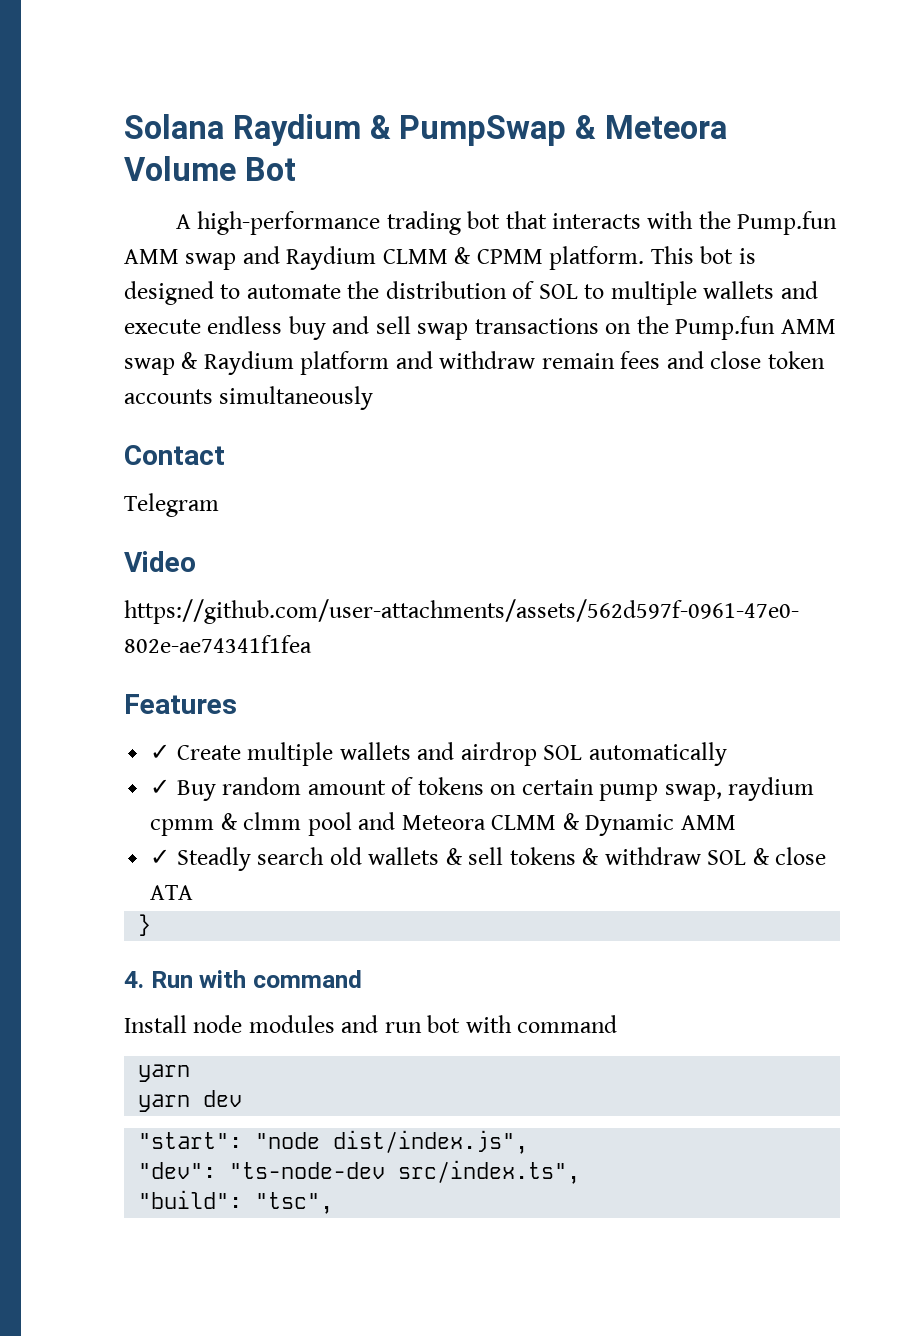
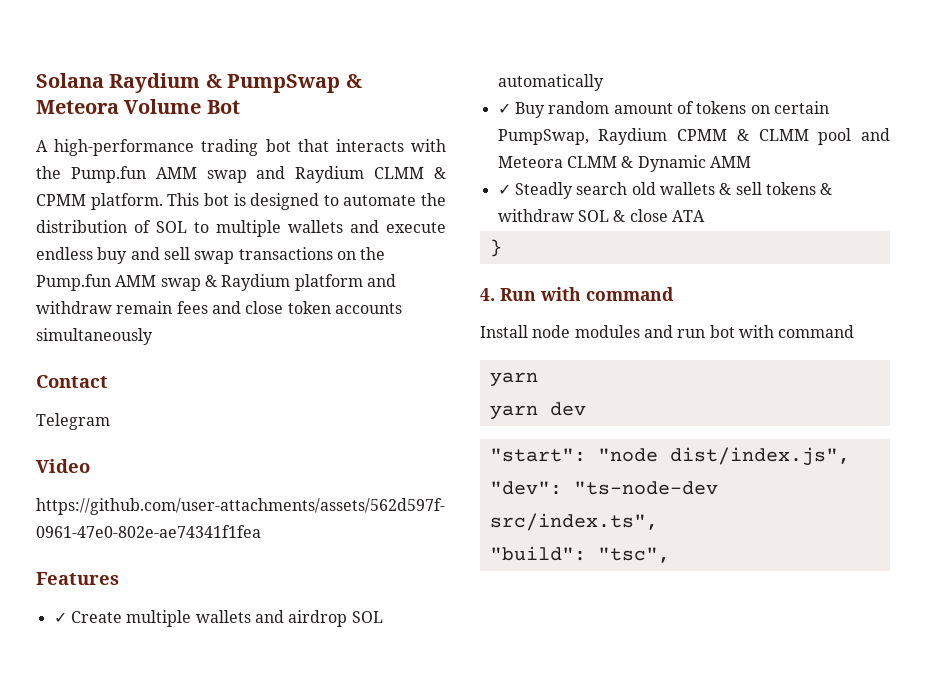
- ✓ Buy random amount of tokens on certain pump swap, raydium cpmm & clmm pool and Meteora CLMM & Dynamic AMM
+ ✓ Buy random amount of tokens on certain PumpSwap, Raydium CPMM & CLMM pool and Meteora CLMM & Dynamic AMM

